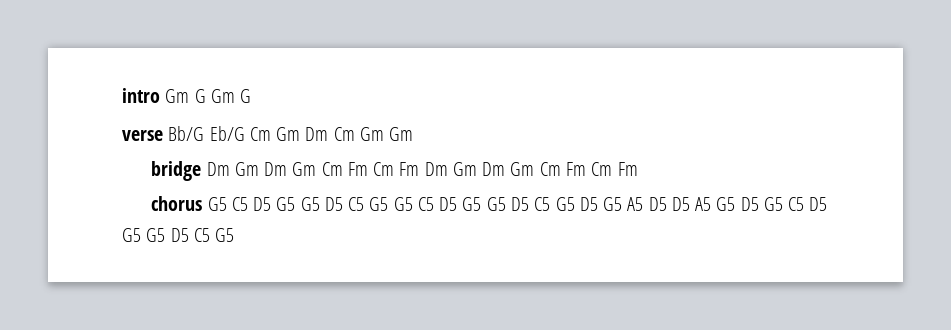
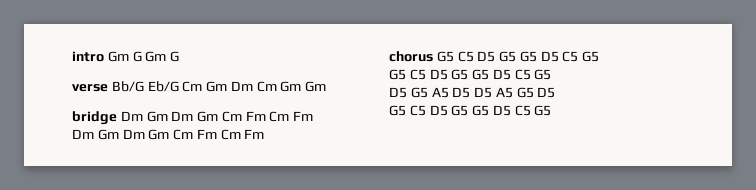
- bridge Dm Gm Dm Gm Cm Fm Cm Fm Dm Gm Dm Gm Cm Fm Cm Fm
+ bridge Dm Gm Dm Gm Cm Fm Cm Fm
+ Dm Gm Dm Gm Cm Fm Cm Fm
- chorus G5 C5 D5 G5 G5 D5 C5 G5 G5 C5 D5 G5 G5 D5 C5 G5 D5 G5 A5 D5 D5 A5 G5 D5 G5 C5 D5 G5 G5 D5 C5 G5
+ chorus G5 C5 D5 G5 G5 D5 C5 G5
+ G5 C5 D5 G5 G5 D5 C5 G5
+ D5 G5 A5 D5 D5 A5 G5 D5
+ G5 C5 D5 G5 G5 D5 C5 G5

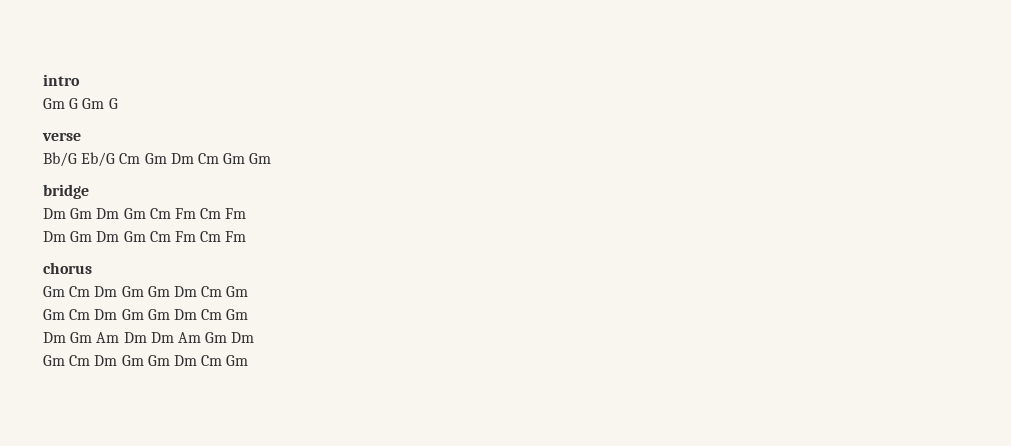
- intro Gm G Gm G
+ intro
+ Gm G Gm G
- verse Bb/G Eb/G Cm Gm Dm Cm Gm Gm
+ verse
+ Bb/G Eb/G Cm Gm Dm Cm Gm Gm
- bridge Dm Gm Dm Gm Cm Fm Cm Fm
+ bridge
+ Dm Gm Dm Gm Cm Fm Cm Fm
- chorus G5 C5 D5 G5 G5 D5 C5 G5
- G5 C5 D5 G5 G5 D5 C5 G5
- D5 G5 A5 D5 D5 A5 G5 D5
- G5 C5 D5 G5 G5 D5 C5 G5
+ chorus
+ Gm Cm Dm Gm Gm Dm Cm Gm
+ Gm Cm Dm Gm Gm Dm Cm Gm
+ Dm Gm Am Dm Dm Am Gm Dm
+ Gm Cm Dm Gm Gm Dm Cm Gm

